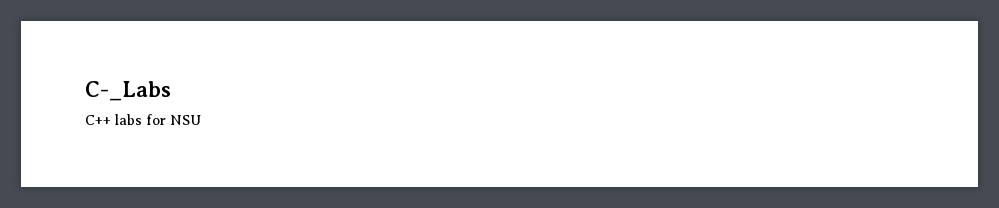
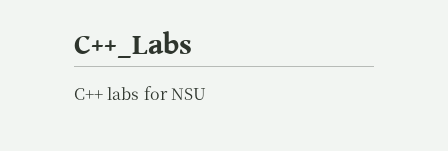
- C-_Labs
+ C++_Labs

